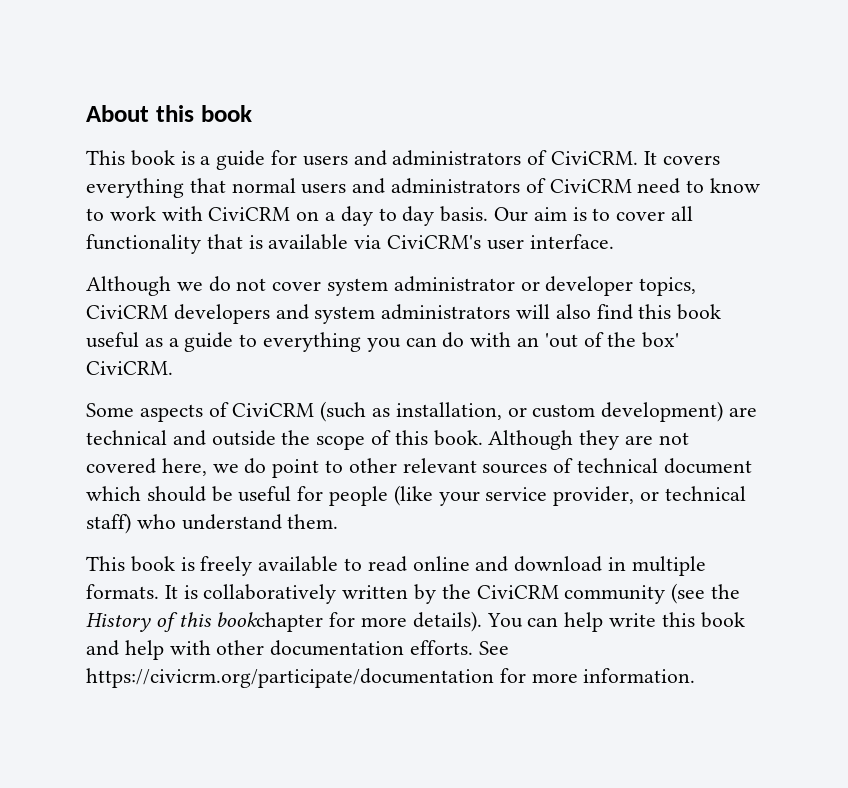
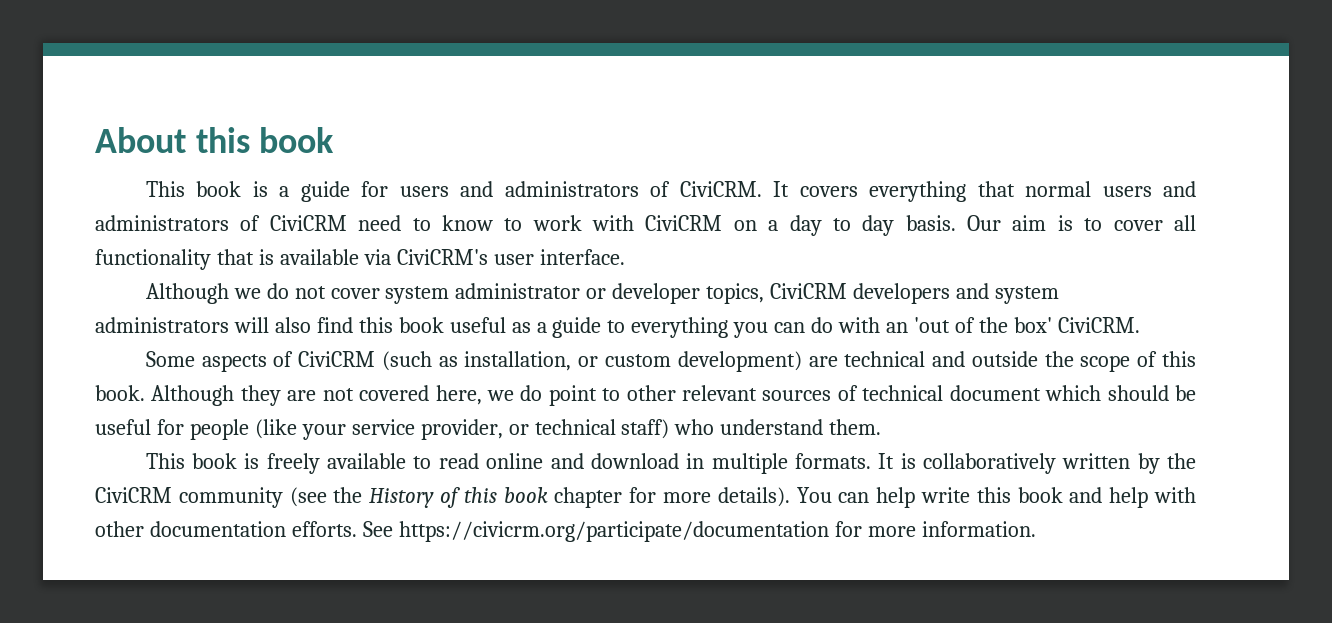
- It is collaboratively written by the CiviCRM community (see the History of this bookchapter for more details).
+ It is collaboratively written by the CiviCRM community (see the History of this book chapter for more details).

